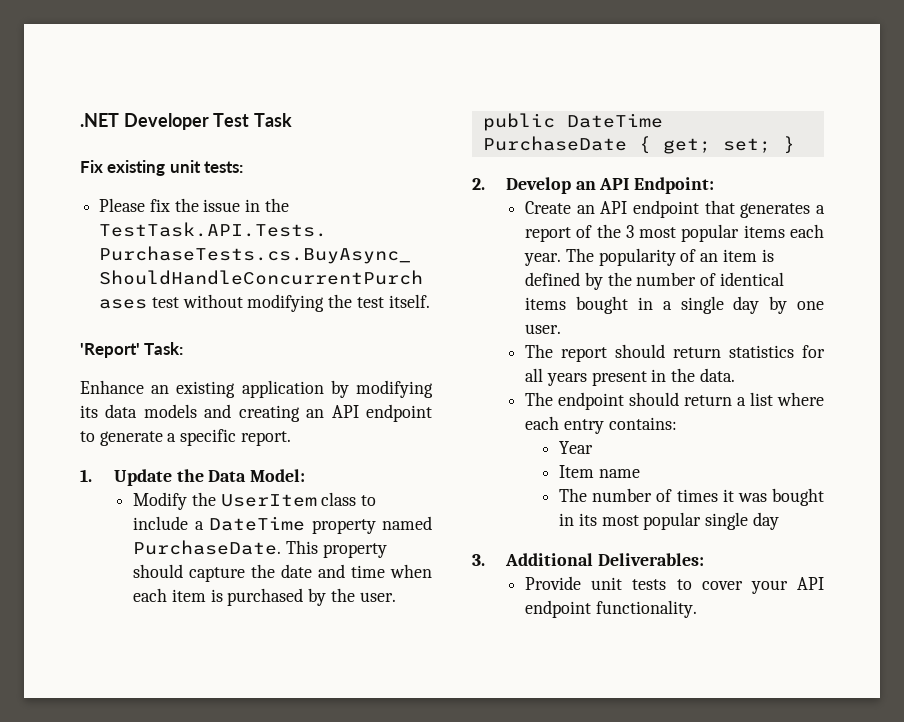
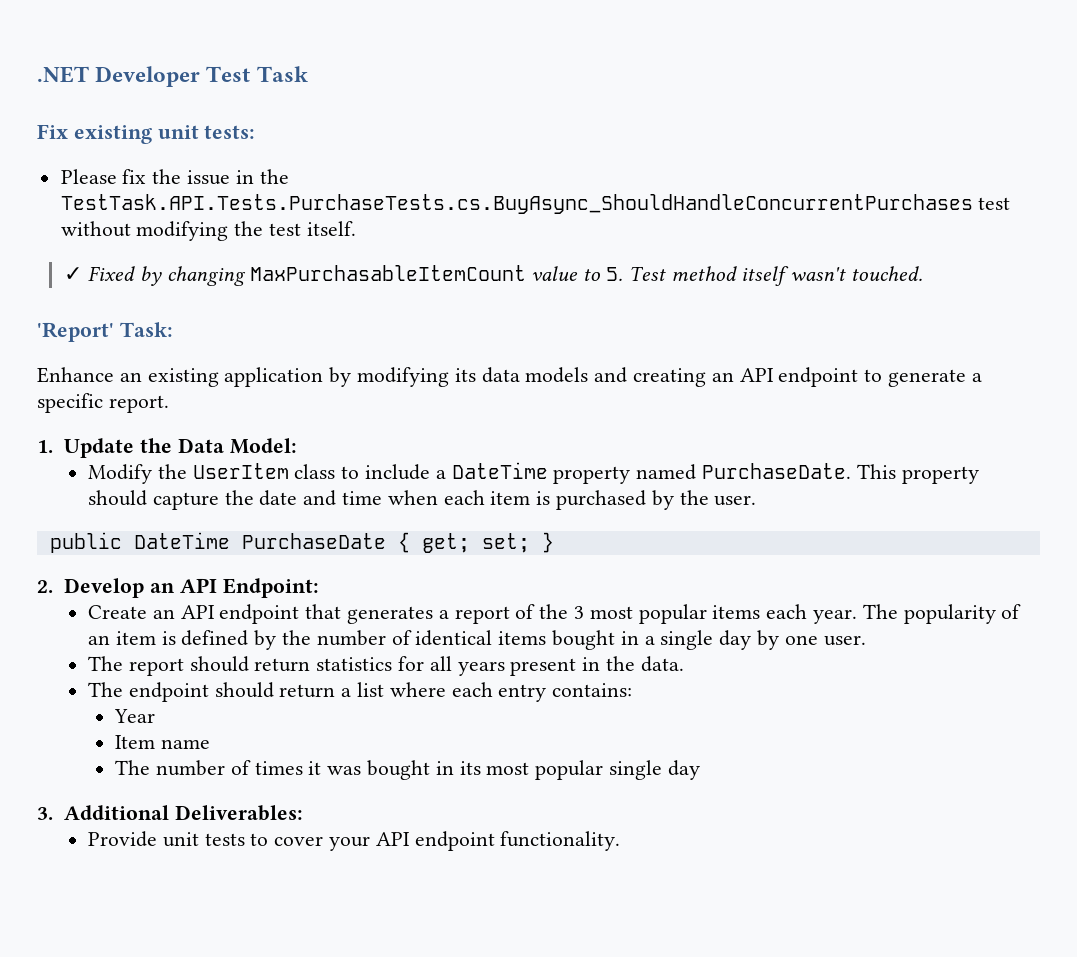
+ ✓ Fixed by changing MaxPurchasableItemCount value to 5. Test method itself wasn't touched.

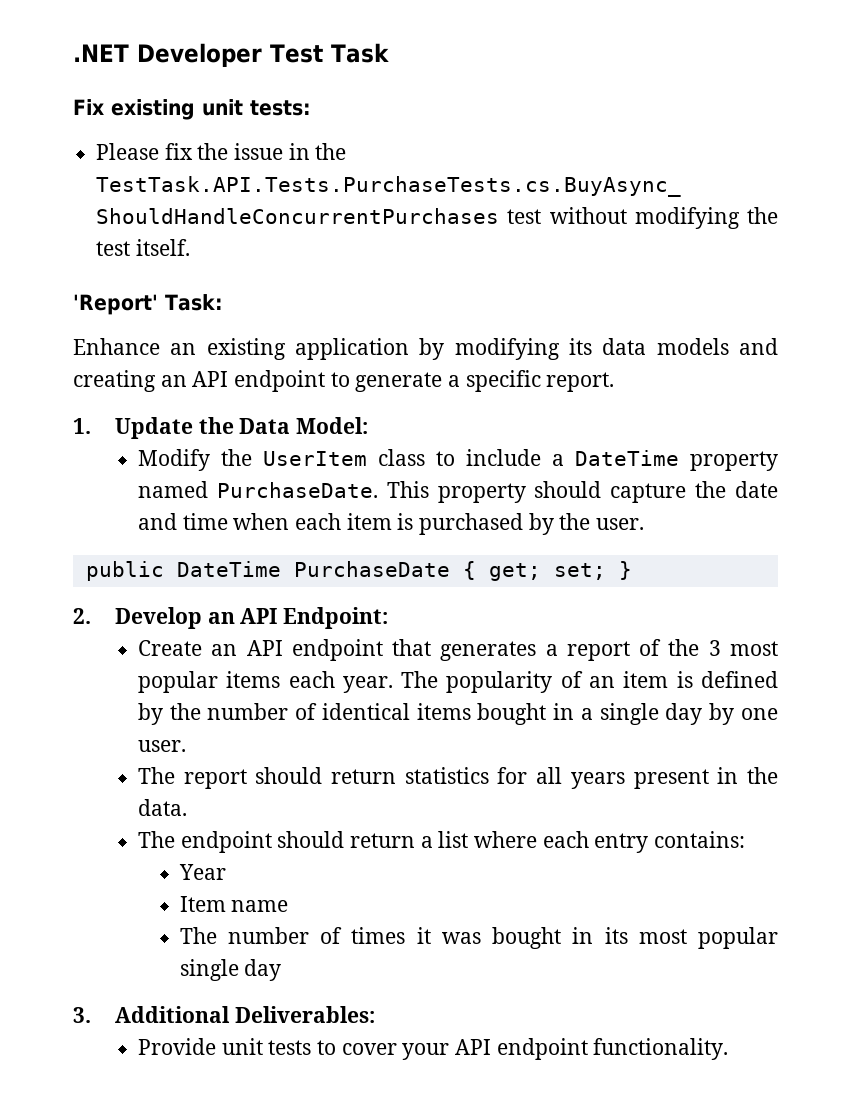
- ✓ Fixed by changing MaxPurchasableItemCount value to 5. Test method itself wasn't touched.

